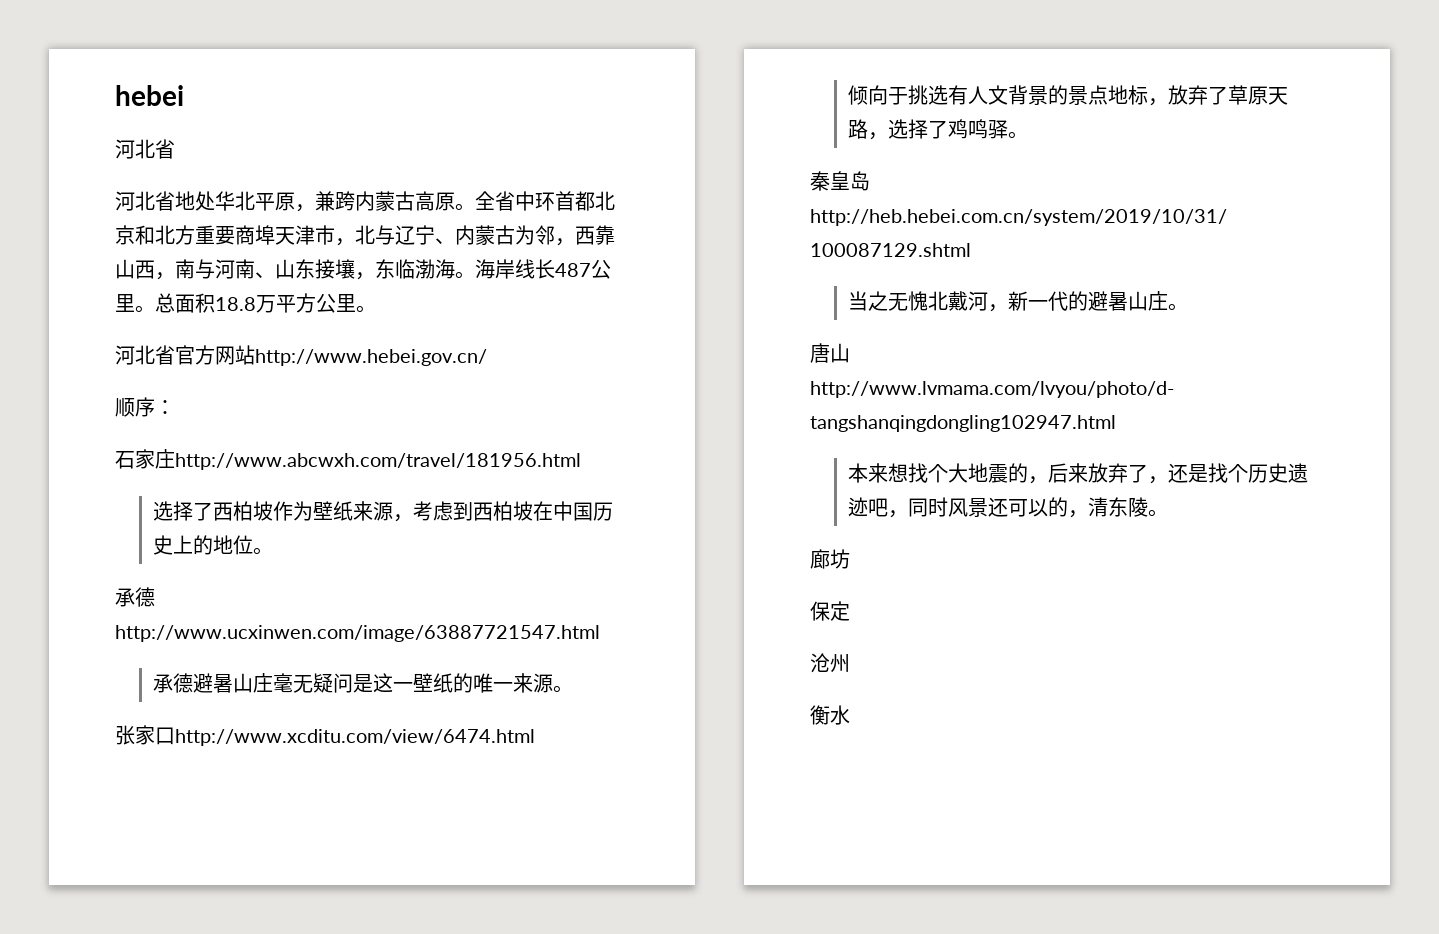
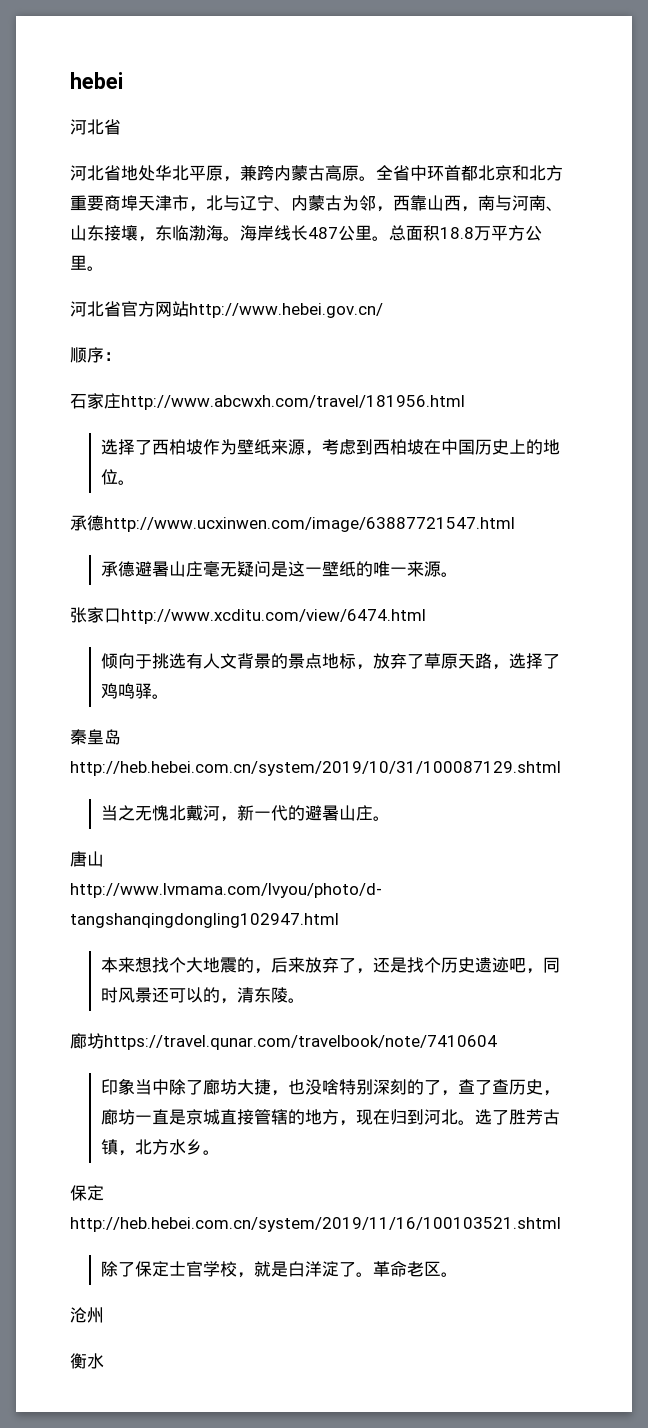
- 廊坊
- 保定
+ 廊坊https://travel.qunar.com/travelbook/note/7410604
+ 印象当中除了廊坊大捷，也没啥特别深刻的了，查了查历史，廊坊一直是京城直接管辖的地方，现在归到河北。选了胜芳古镇，北方水乡。
+ 保定http://heb.hebei.com.cn/system/2019/11/16/100103521.shtml
+ 除了保定士官学校，就是白洋淀了。革命老区。

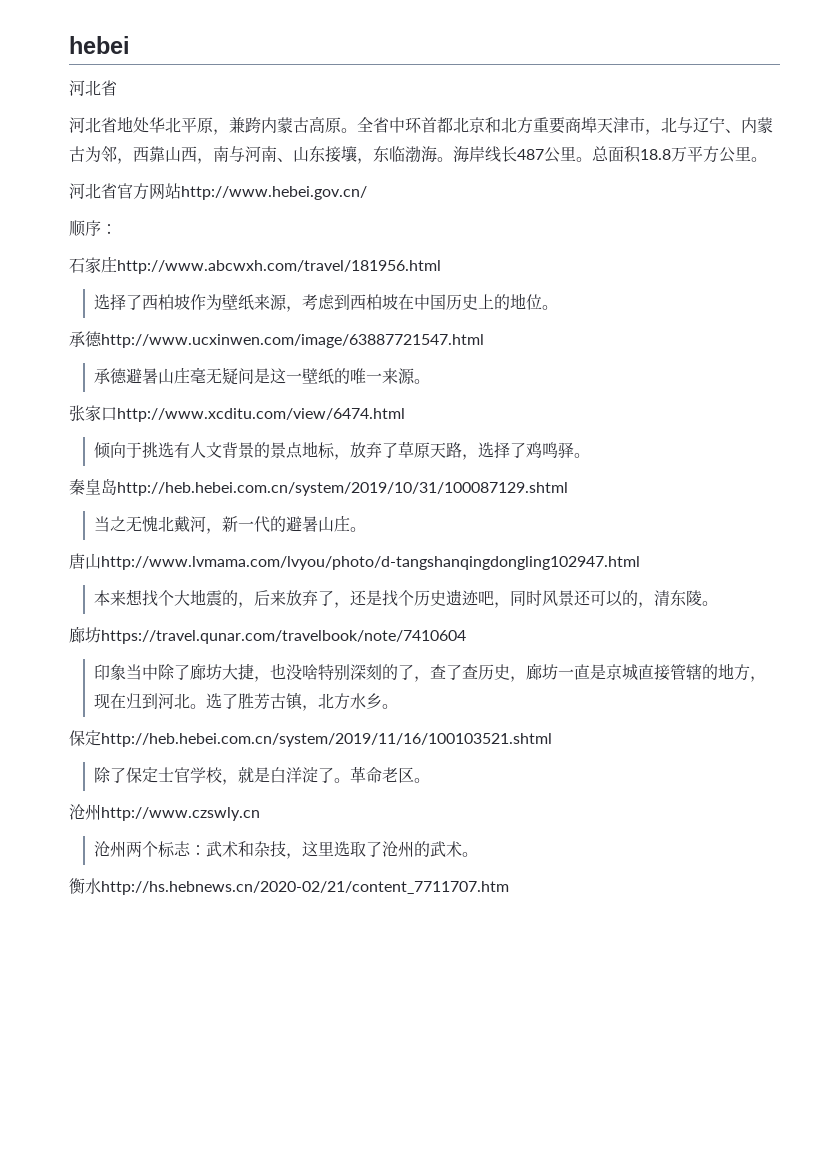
- 沧州
+ 沧州http://www.czswly.cn
+ 沧州两个标志：武术和杂技，这里选取了沧州的武术。
- 衡水
+ 衡水http://hs.hebnews.cn/2020-02/21/content_7711707.htm

